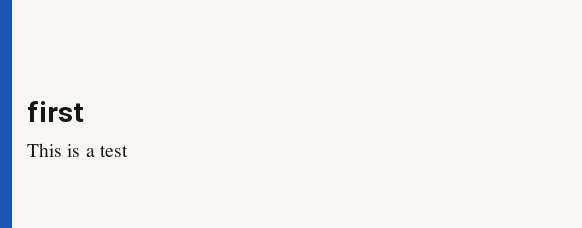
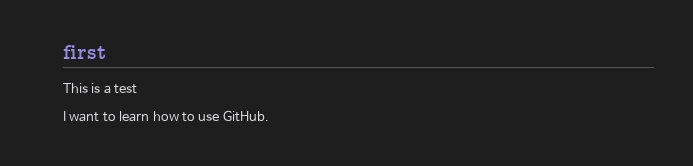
+ I want to learn how to use GitHub.

